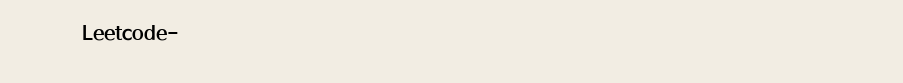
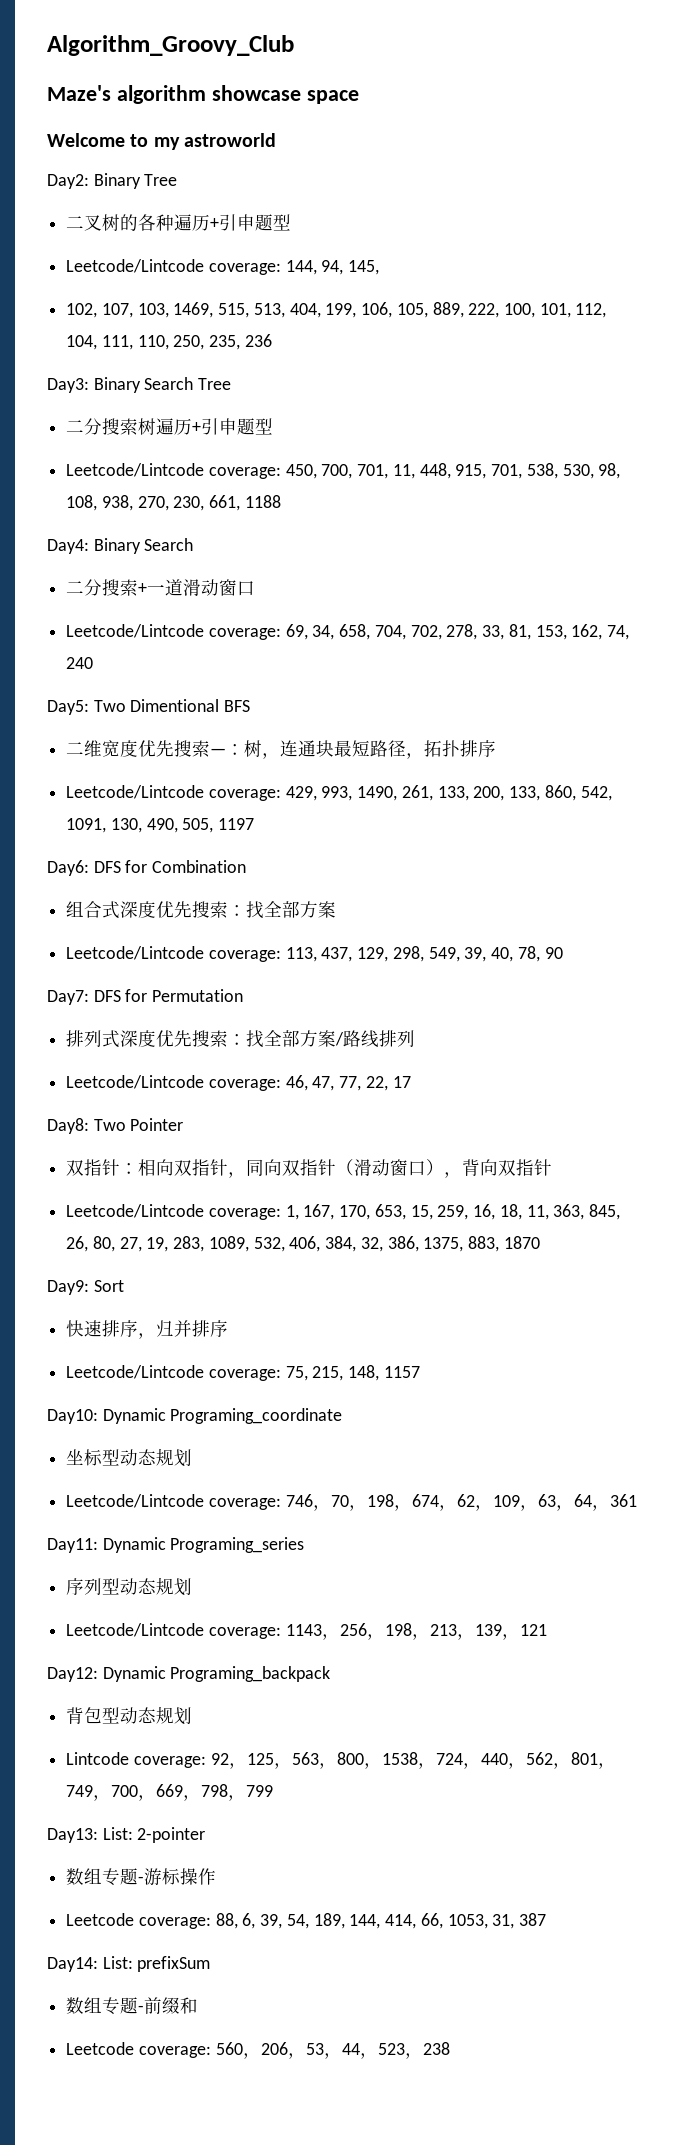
- Leetcode-
+ Algorithm_Groovy_Club
+ Maze's algorithm showcase space
+ Welcome to my astroworld
+ Day2: Binary Tree
+ 二叉树的各种遍历+引申题型
+ Leetcode/Lintcode coverage: 144, 94, 145,
+ 102, 107, 103, 1469, 515, 513, 404, 199, 106, 105, 889, 222, 100, 101, 112, 104, 111, 110, 250, 235, 236
+ Day3: Binary Search Tree
+ 二分搜索树遍历+引申题型
+ Leetcode/Lintcode coverage: 450, 700, 701, 11, 448, 915, 701, 538, 530, 98, 108, 938, 270, 230, 661, 1188
+ Day4: Binary Search
+ 二分搜索+一道滑动窗口
+ Leetcode/Lintcode coverage: 69, 34, 658, 704, 702, 278, 33, 81, 153, 162, 74, 240
+ Day5: Two Dimentional BFS
+ 二维宽度优先搜索—：树，连通块最短路径，拓扑排序
+ Leetcode/Lintcode coverage: 429, 993, 1490, 261, 133, 200, 133, 860, 542, 1091, 130, 490, 505, 1197
+ Day6: DFS for Combination
+ 组合式深度优先搜索：找全部方案
+ Leetcode/Lintcode coverage: 113, 437, 129, 298, 549, 39, 40, 78, 90
+ Day7: DFS for Permutation
+ 排列式深度优先搜索：找全部方案/路线排列
+ Leetcode/Lintcode coverage: 46, 47, 77, 22, 17
+ Day8: Two Pointer
+ 双指针：相向双指针，同向双指针（滑动窗口），背向双指针
+ Leetcode/Lintcode coverage: 1, 167, 170, 653, 15, 259, 16, 18, 11, 363, 845, 26, 80, 27, 19, 283, 1089, 532, 406, 384, 32, 386, 1375, 883, 1870
+ Day9: Sort
+ 快速排序，归并排序
+ Leetcode/Lintcode coverage: 75, 215, 148, 1157
+ Day10: Dynamic Programing_coordinate
+ 坐标型动态规划
+ Leetcode/Lintcode coverage: 746，70，198，674，62，109，63，64，361
+ Day11: Dynamic Programing_series
+ 序列型动态规划
+ Leetcode/Lintcode coverage: 1143，256，198，213，139，121
+ Day12: Dynamic Programing_backpack
+ 背包型动态规划
+ Lintcode coverage: 92，125，563，800，1538，724，440，562，801，749，700，669，798，799
+ Day13: List: 2-pointer
+ 数组专题-游标操作
+ Leetcode coverage: 88, 6, 39, 54, 189, 144, 414, 66, 1053, 31, 387
+ Day14: List: prefixSum
+ 数组专题-前缀和
+ Leetcode coverage: 560，206，53，44，523，238

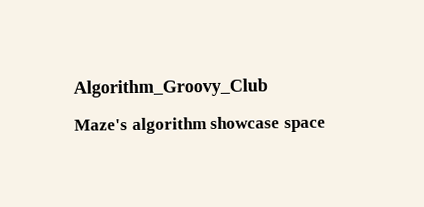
- Welcome to my astroworld
- Day2: Binary Tree
- 二叉树的各种遍历+引申题型
- Leetcode/Lintcode coverage: 144, 94, 145,
- 102, 107, 103, 1469, 515, 513, 404, 199, 106, 105, 889, 222, 100, 101, 112, 104, 111, 110, 250, 235, 236
- Day3: Binary Search Tree
- 二分搜索树遍历+引申题型
- Leetcode/Lintcode coverage: 450, 700, 701, 11, 448, 915, 701, 538, 530, 98, 108, 938, 270, 230, 661, 1188
- Day4: Binary Search
- 二分搜索+一道滑动窗口
- Leetcode/Lintcode coverage: 69, 34, 658, 704, 702, 278, 33, 81, 153, 162, 74, 240
- Day5: Two Dimentional BFS
- 二维宽度优先搜索—：树，连通块最短路径，拓扑排序
- Leetcode/Lintcode coverage: 429, 993, 1490, 261, 133, 200, 133, 860, 542, 1091, 130, 490, 505, 1197
- Day6: DFS for Combination
- 组合式深度优先搜索：找全部方案
- Leetcode/Lintcode coverage: 113, 437, 129, 298, 549, 39, 40, 78, 90
- Day7: DFS for Permutation
- 排列式深度优先搜索：找全部方案/路线排列
- Leetcode/Lintcode coverage: 46, 47, 77, 22, 17
- Day8: Two Pointer
- 双指针：相向双指针，同向双指针（滑动窗口），背向双指针
- Leetcode/Lintcode coverage: 1, 167, 170, 653, 15, 259, 16, 18, 11, 363, 845, 26, 80, 27, 19, 283, 1089, 532, 406, 384, 32, 386, 1375, 883, 1870
- Day9: Sort
- 快速排序，归并排序
- Leetcode/Lintcode coverage: 75, 215, 148, 1157
- Day10: Dynamic Programing_coordinate
- 坐标型动态规划
- Leetcode/Lintcode coverage: 746，70，198，674，62，109，63，64，361
- Day11: Dynamic Programing_series
- 序列型动态规划
- Leetcode/Lintcode coverage: 1143，256，198，213，139，121
- Day12: Dynamic Programing_backpack
- 背包型动态规划
- Lintcode coverage: 92，125，563，800，1538，724，440，562，801，749，700，669，798，799
- Day13: List: 2-pointer
- 数组专题-游标操作
- Leetcode coverage: 88, 6, 39, 54, 189, 144, 414, 66, 1053, 31, 387
- Day14: List: prefixSum
- 数组专题-前缀和
- Leetcode coverage: 560，206，53，44，523，238

